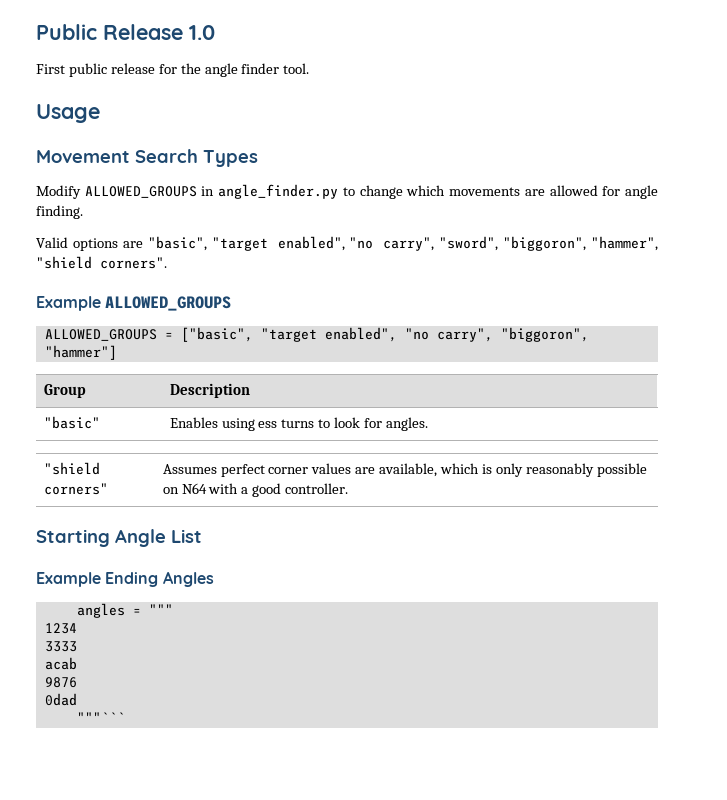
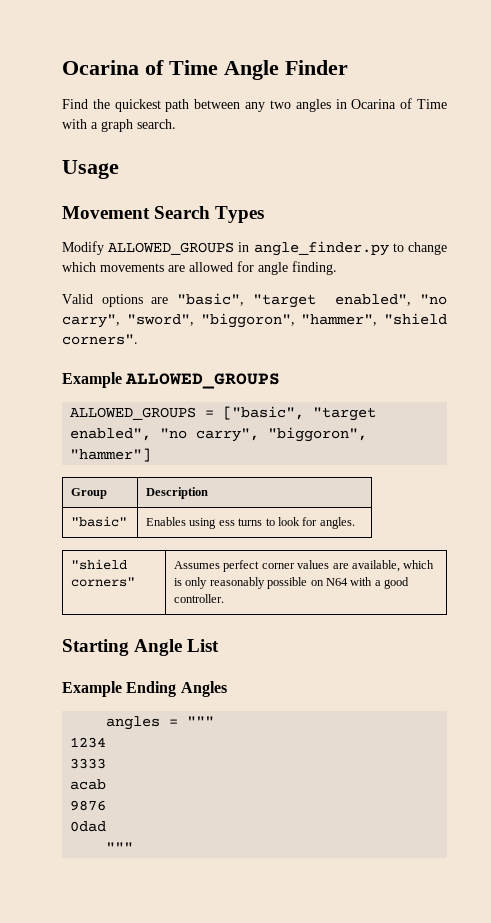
- Public Release 1.0
- First public release for the angle finder tool.
+ Ocarina of Time Angle Finder
+ Find the quickest path between any two angles in Ocarina of Time with a graph search.
  0dad
- """```
+ """

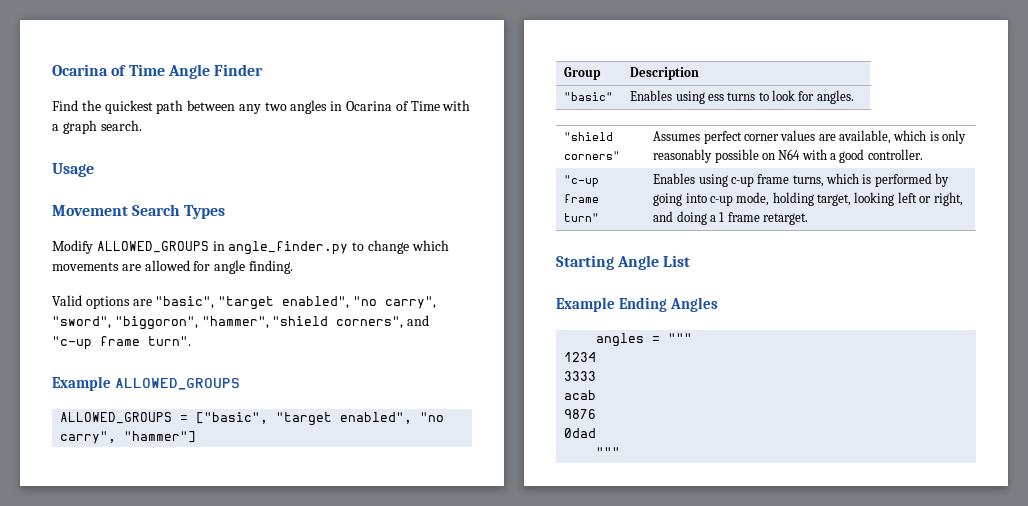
- Valid options are "basic", "target enabled", "no carry", "sword", "biggoron", "hammer", "shield corners".
+ Valid options are "basic", "target enabled", "no carry", "sword", "biggoron", "hammer", "shield corners", and "c-up frame turn".
- ALLOWED_GROUPS = ["basic", "target enabled", "no carry", "biggoron", "hammer"]
+ ALLOWED_GROUPS = ["basic", "target enabled", "no carry", "hammer"]
+ "c-up frame turn" | Enables using c-up frame turns, which is performed by going into c-up mode, holding target, looking left or right, and doing a 1 frame retarget.

